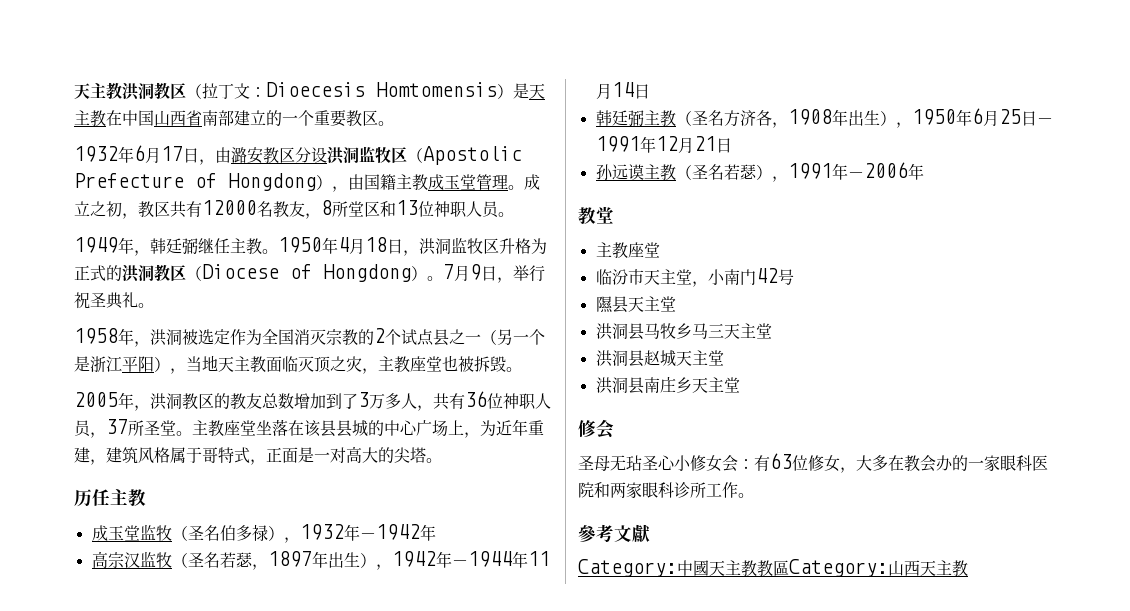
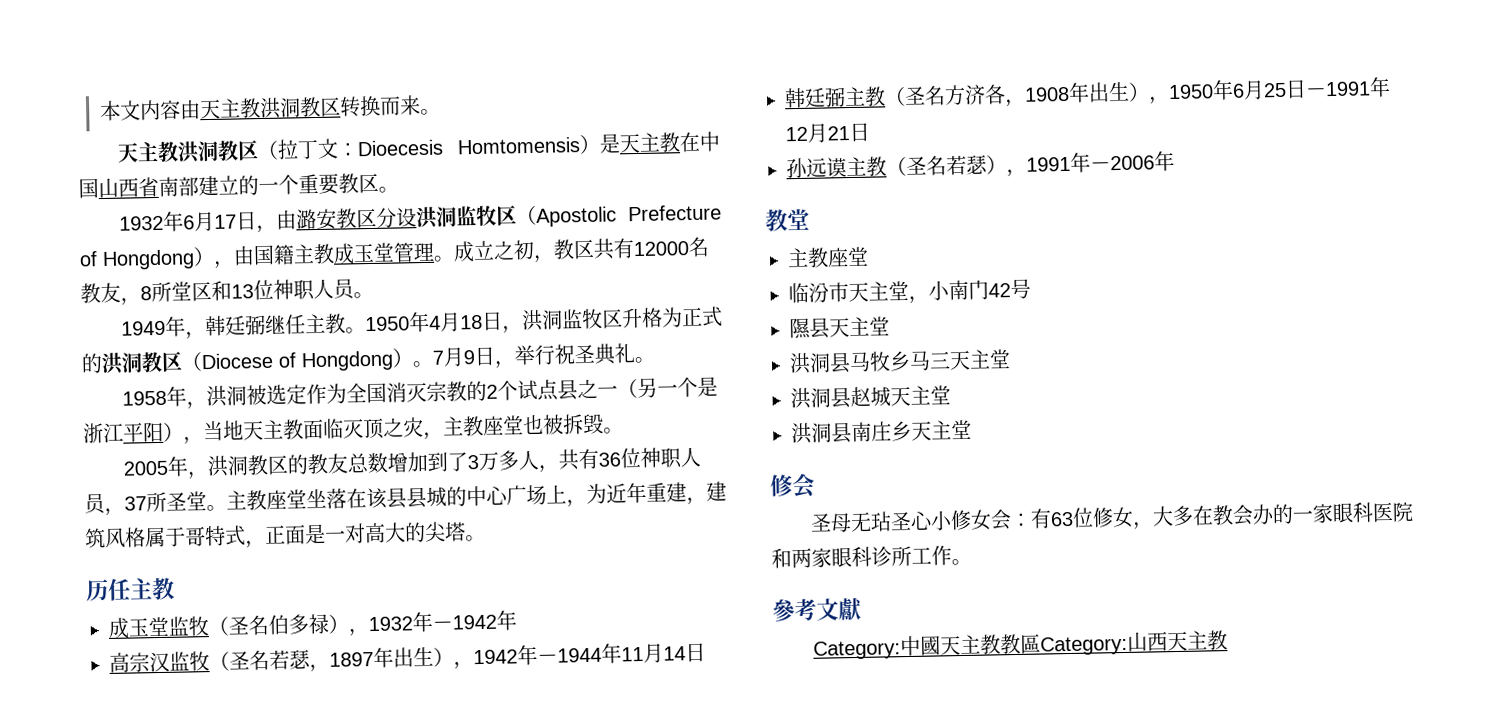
+ 本文内容由天主教洪洞教区转换而来。

